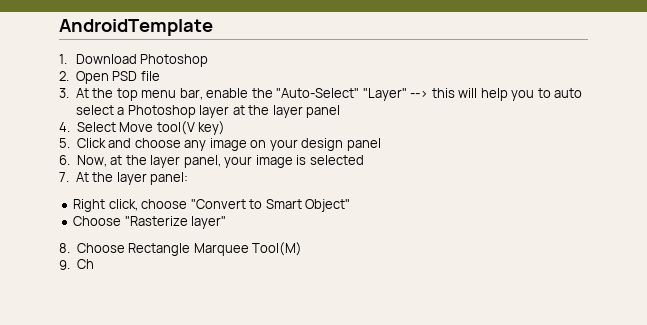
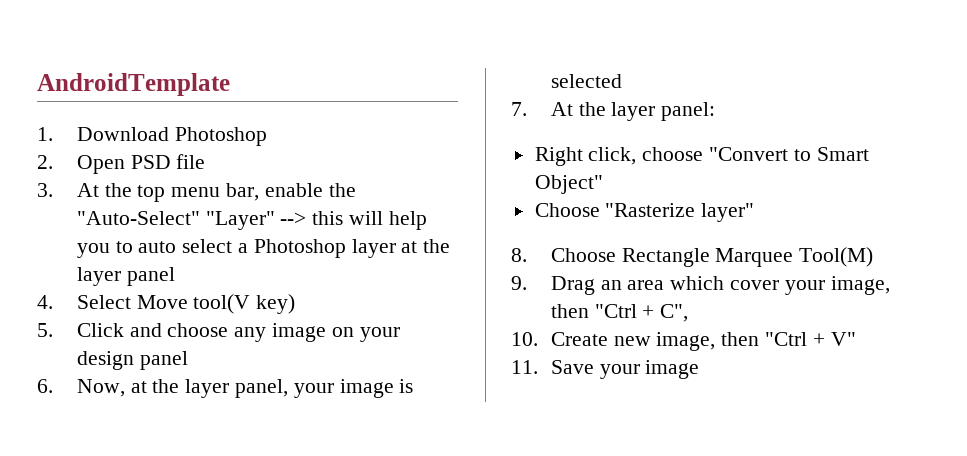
- 9. Ch
+ 9. Drag an area which cover your image, then "Ctrl + C",
+ 10. Create new image, then "Ctrl + V"
+ 11. Save your image

